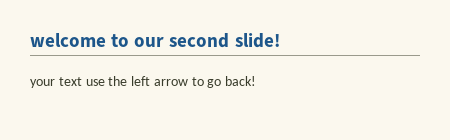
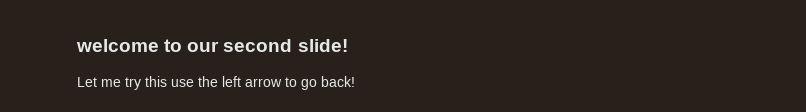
- your text use the left arrow to go back!
+ Let me try this use the left arrow to go back!

